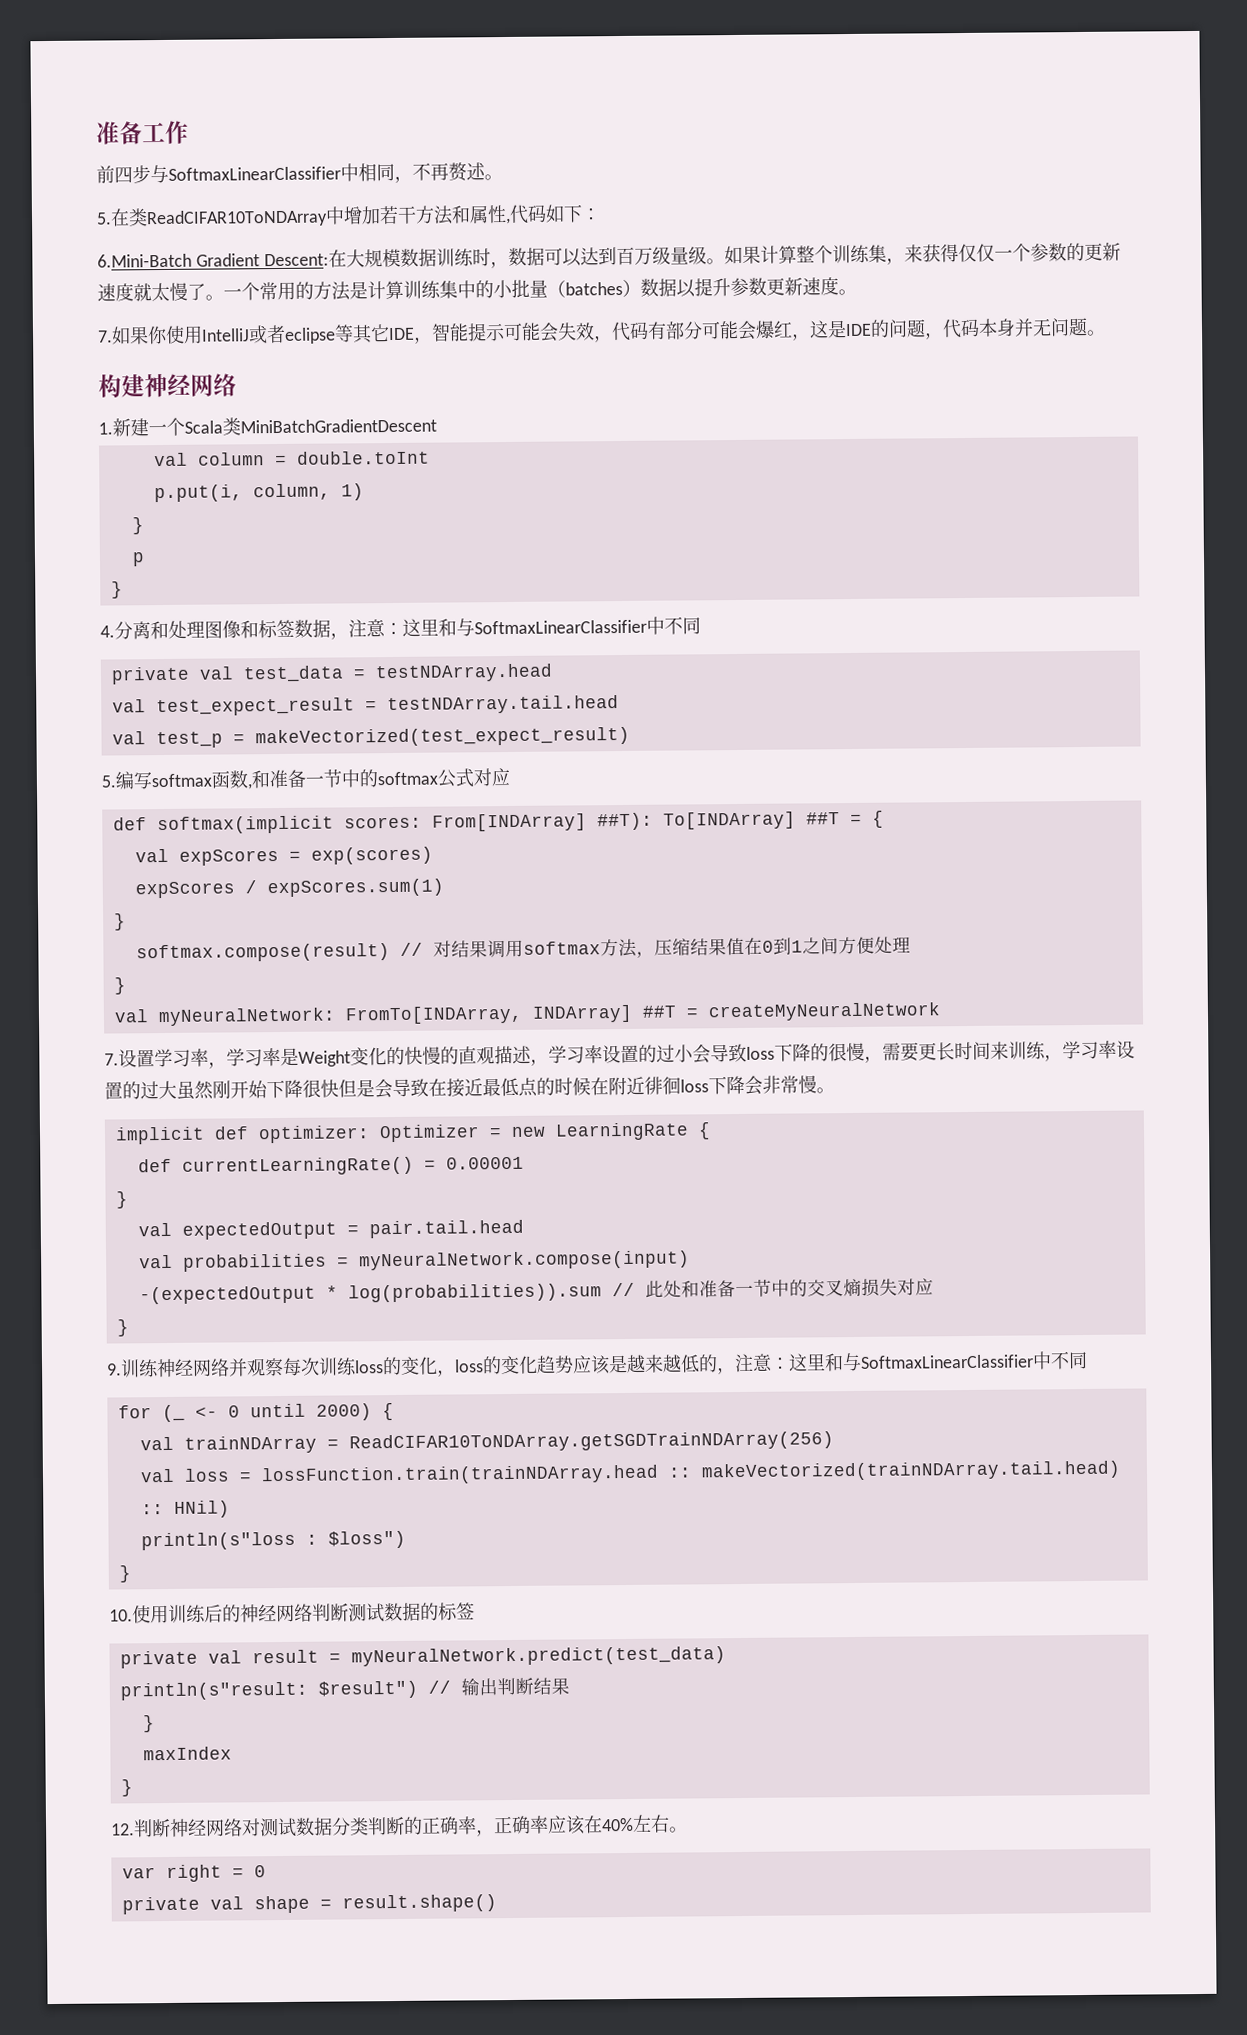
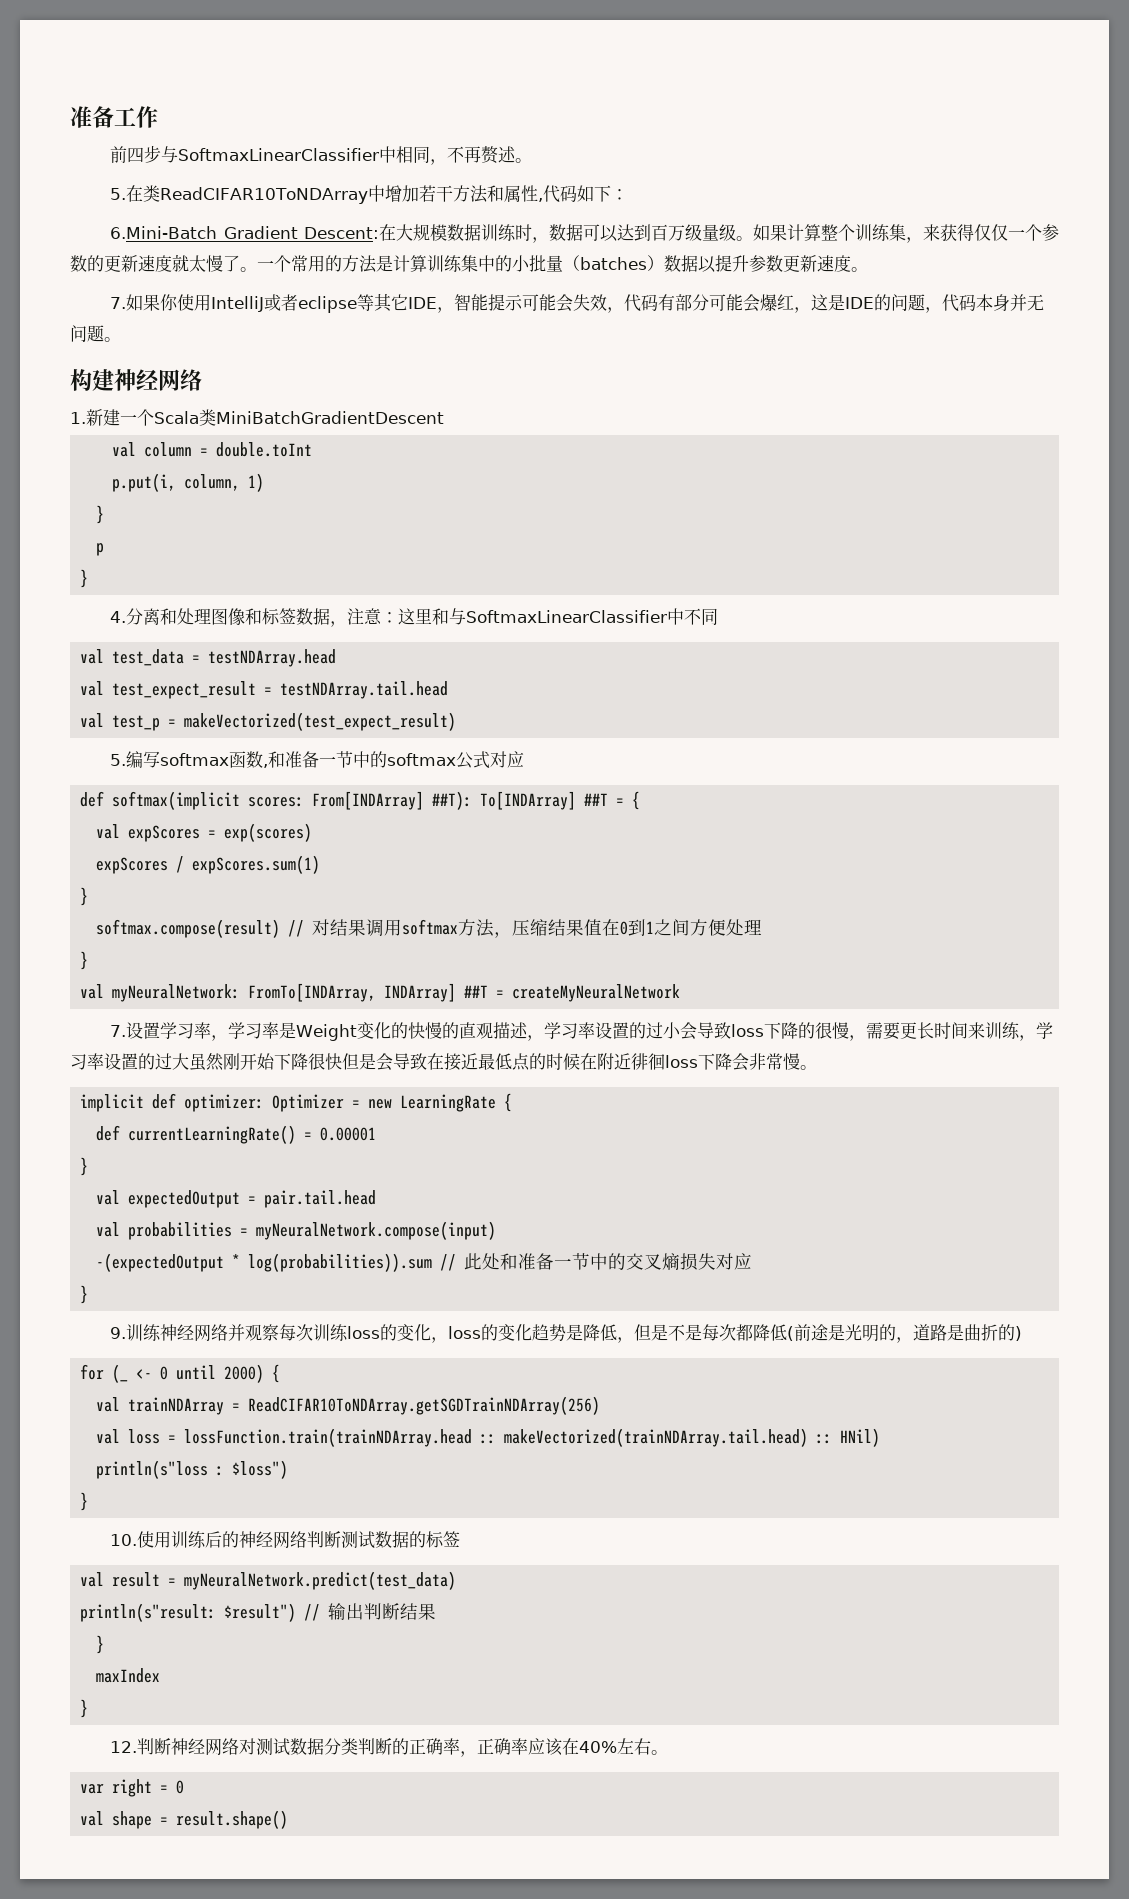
- private val test_data = testNDArray.head
+ val test_data = testNDArray.head
- 9.训练神经网络并观察每次训练loss的变化，loss的变化趋势应该是越来越低的，注意：这里和与SoftmaxLinearClassifier中不同
+ 9.训练神经网络并观察每次训练loss的变化，loss的变化趋势是降低，但是不是每次都降低(前途是光明的，道路是曲折的)
- private val result = myNeuralNetwork.predict(test_data)
+ val result = myNeuralNetwork.predict(test_data)
- private val shape = result.shape()
+ val shape = result.shape()

